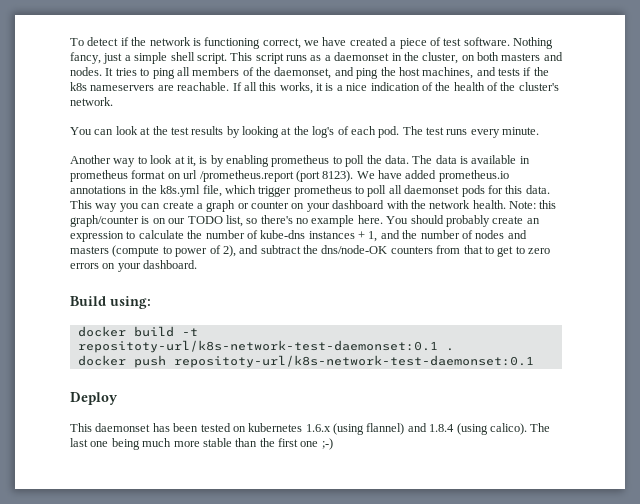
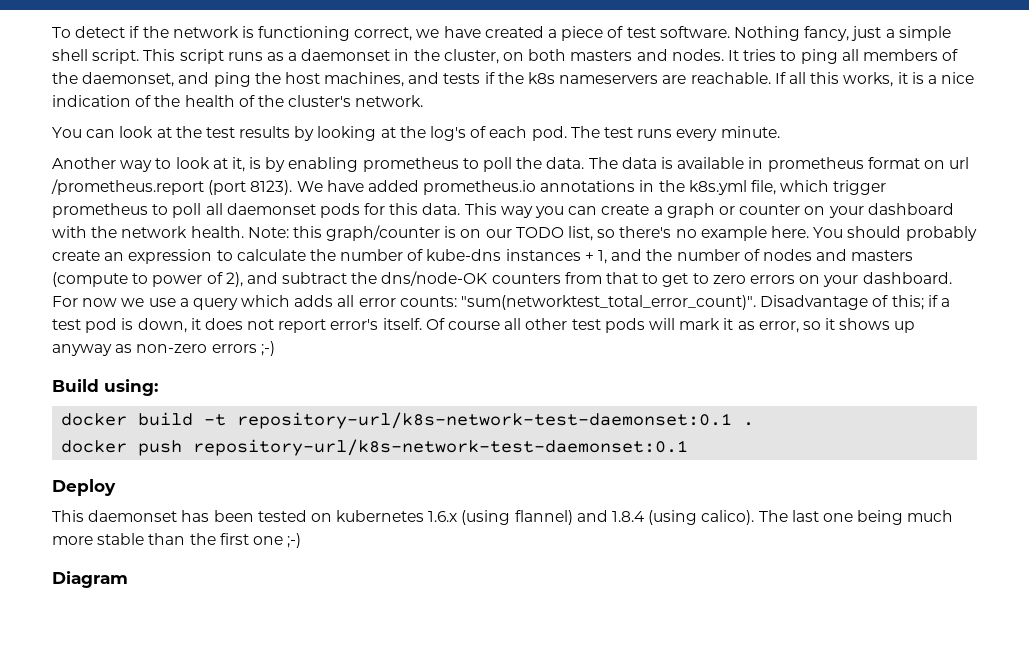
+ For now we use a query which adds all error counts: "sum(networktest_total_error_count)". Disadvantage of this; if a test pod is down, it does not report error's itself. Of course all other test pods will mark it as error, so it shows up anyway as non-zero errors ;-)
- docker build -t repositoty-url/k8s-network-test-daemonset:0.1 .
+ docker build -t repository-url/k8s-network-test-daemonset:0.1 .
- docker push repositoty-url/k8s-network-test-daemonset:0.1
+ docker push repository-url/k8s-network-test-daemonset:0.1
+ Diagram

